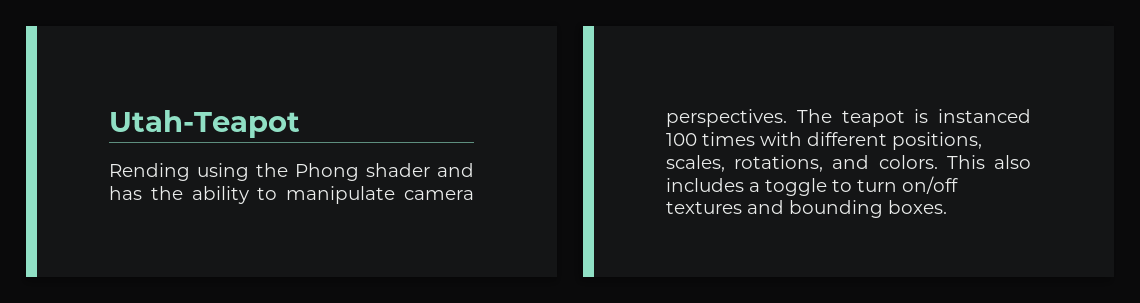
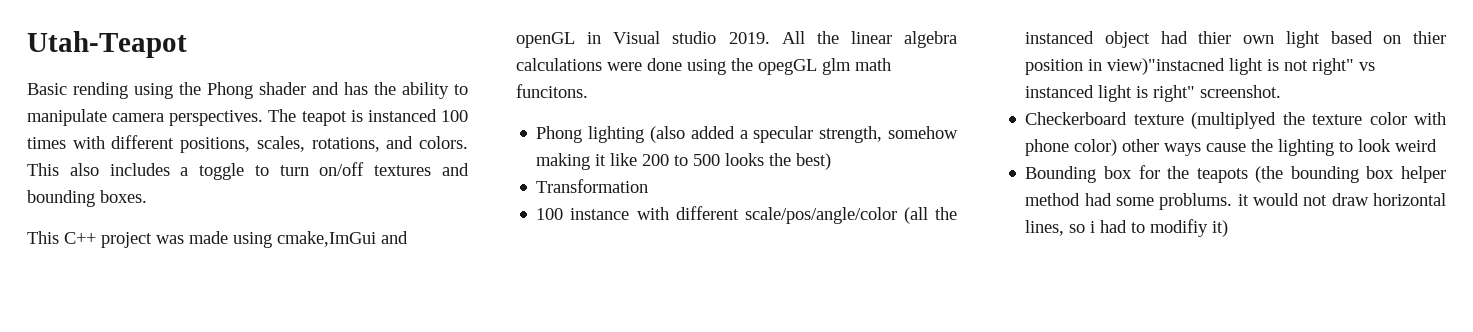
- Rending using the Phong shader and has the ability to manipulate camera perspectives.
+ Basic rending using the Phong shader and has the ability to manipulate camera perspectives.
+ This C++ project was made using cmake,ImGui and openGL in Visual studio 2019. All the linear algebra calculations were done using the opegGL glm math funcitons.
+ Phong lighting (also added a specular strength, somehow making it like 200 to 500 looks the best)
+ Transformation
+ 100 instance with different scale/pos/angle/color (all the instanced object had thier own light based on thier position in view)"instacned light is not right" vs instanced light is right" screenshot.
+ Checkerboard texture (multiplyed the texture color with phone color) other ways cause the lighting to look weird
+ Bounding box for the teapots (the bounding box helper method had some problums. it would not draw horizontal lines, so i had to modifiy it)

